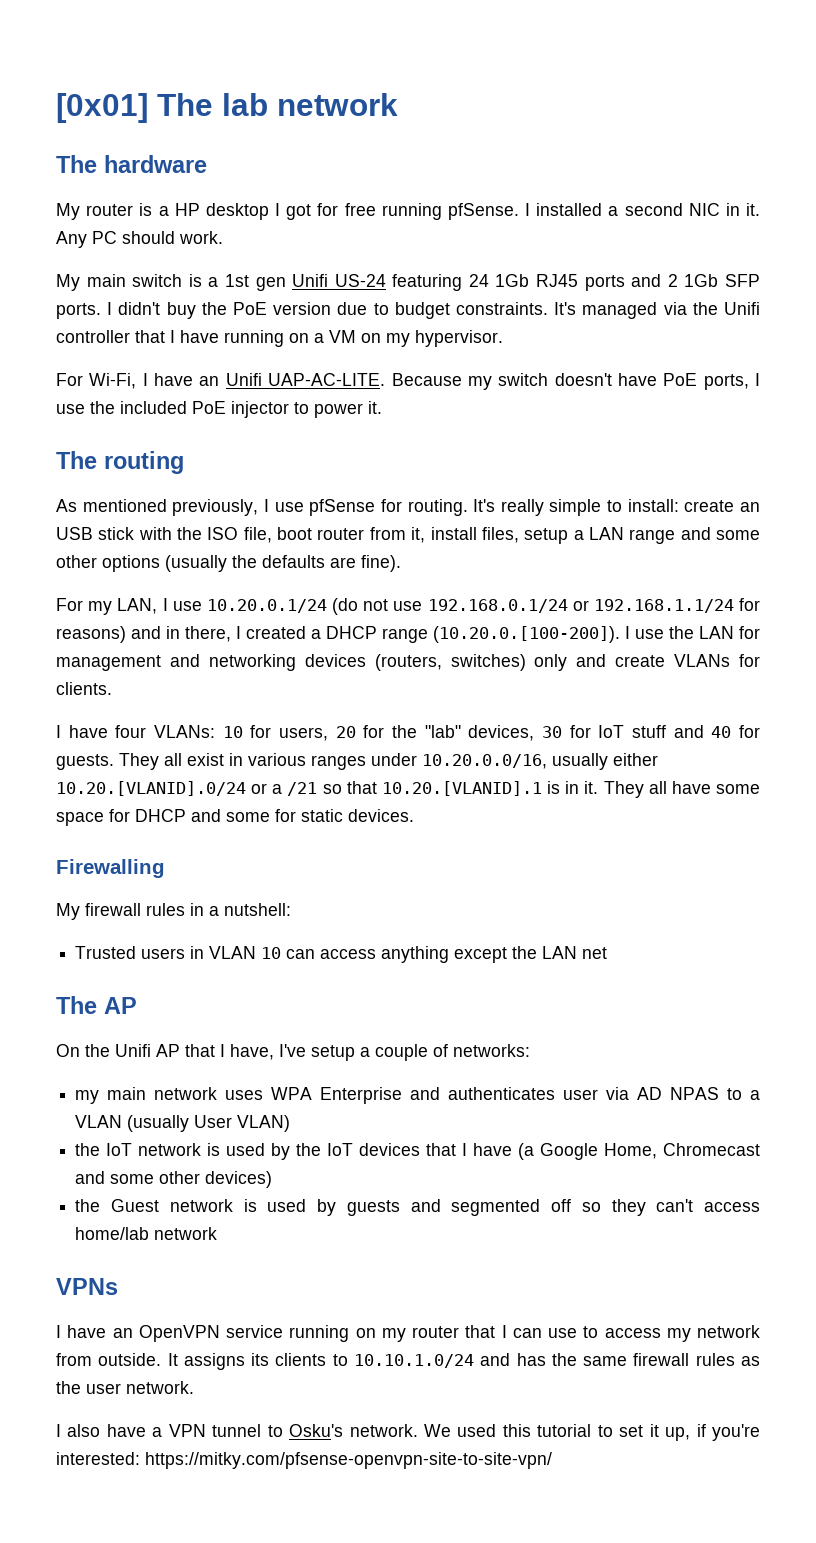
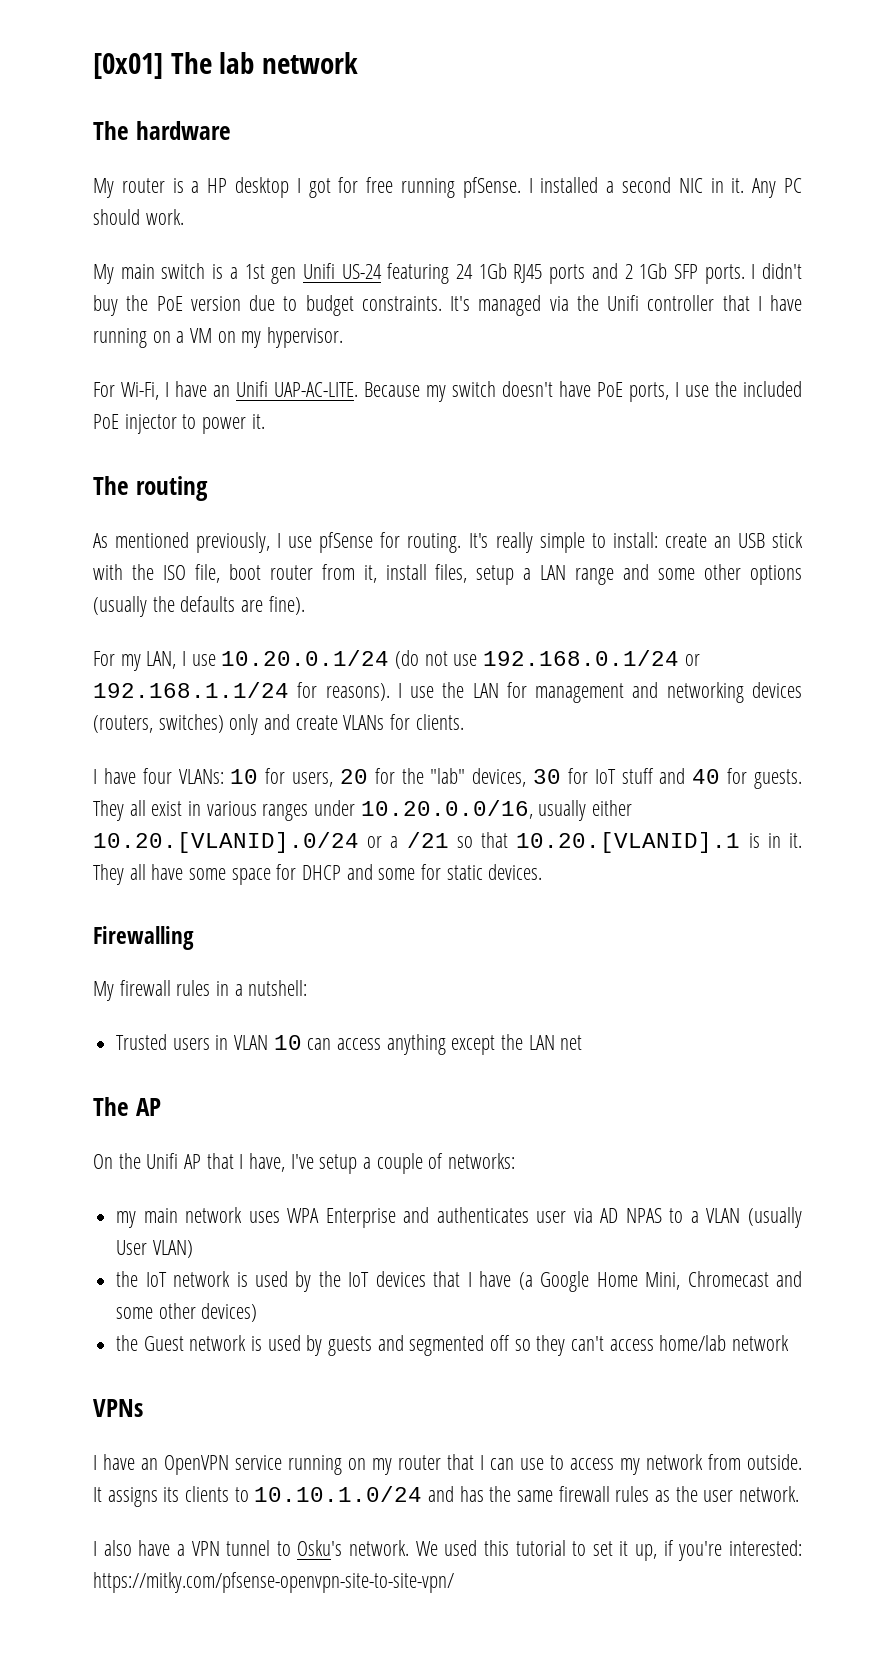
- For my LAN, I use 10.20.0.1/24 (do not use 192.168.0.1/24 or 192.168.1.1/24 for reasons) and in there, I created a DHCP range (10.20.0.[100-200]). I use the LAN for management and networking devices (routers, switches) only and create VLANs for clients.
+ For my LAN, I use 10.20.0.1/24 (do not use 192.168.0.1/24 or 192.168.1.1/24 for reasons). I use the LAN for management and networking devices (routers, switches) only and create VLANs for clients.
- the IoT network is used by the IoT devices that I have (a Google Home, Chromecast and some other devices)
+ the IoT network is used by the IoT devices that I have (a Google Home Mini, Chromecast and some other devices)

